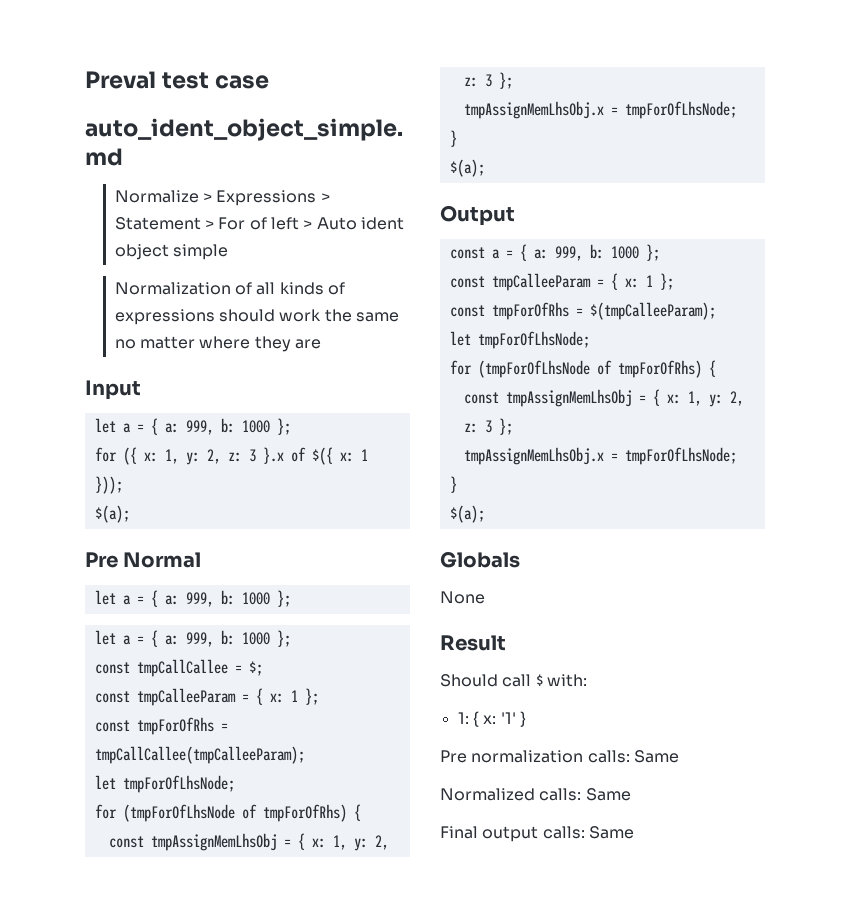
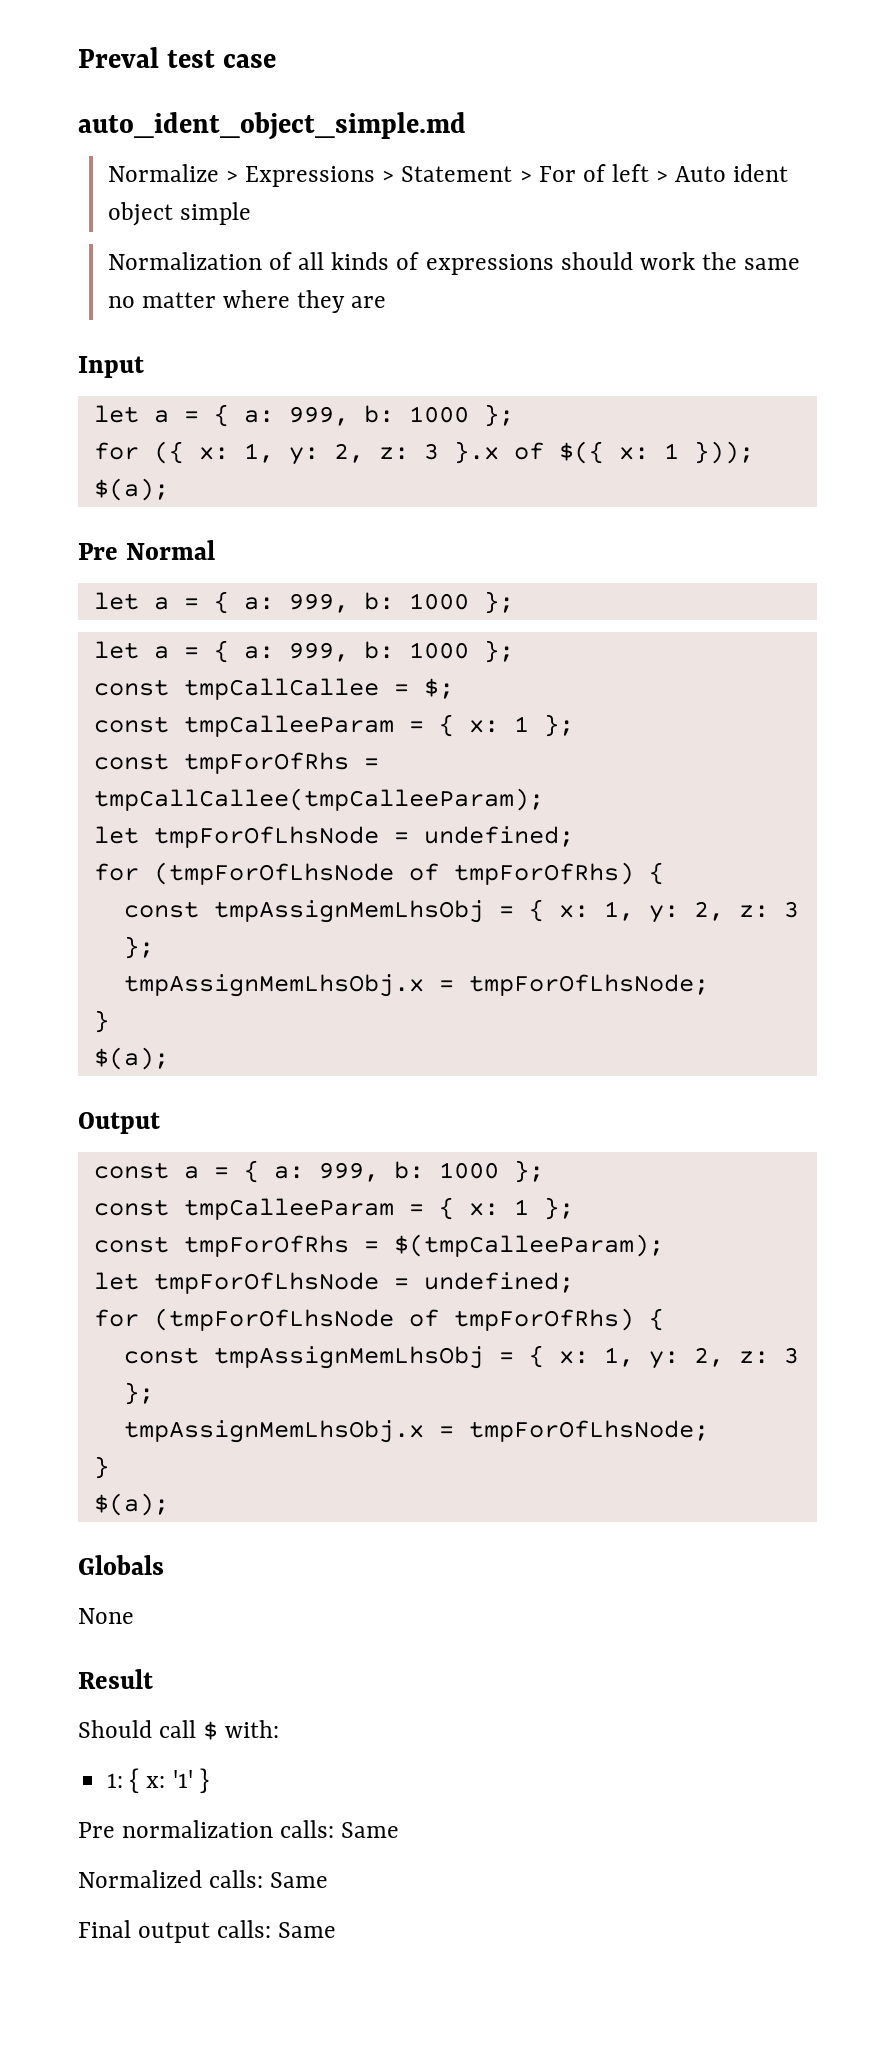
  const tmpForOfRhs = tmpCallCallee(tmpCalleeParam);
- let tmpForOfLhsNode;
+ let tmpForOfLhsNode = undefined;
  const tmpForOfRhs = $(tmpCalleeParam);
- let tmpForOfLhsNode;
+ let tmpForOfLhsNode = undefined;

